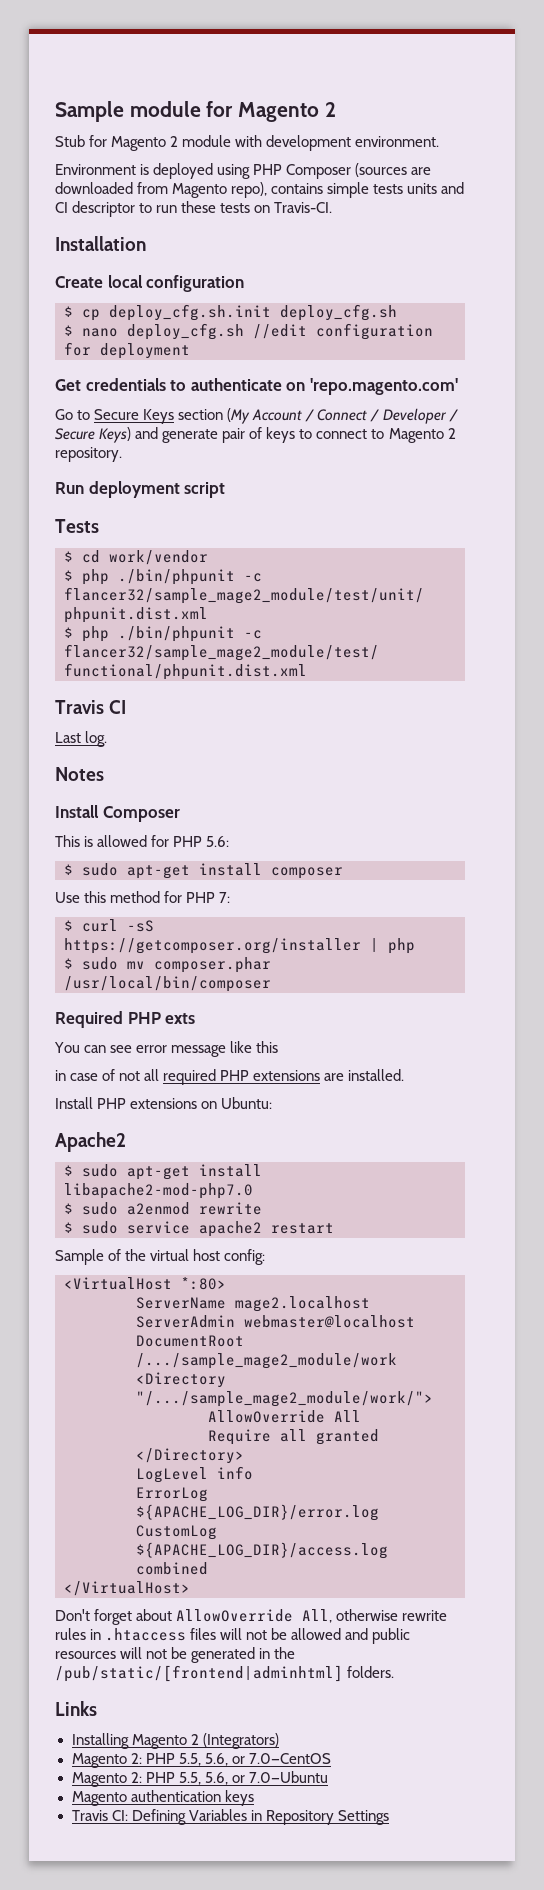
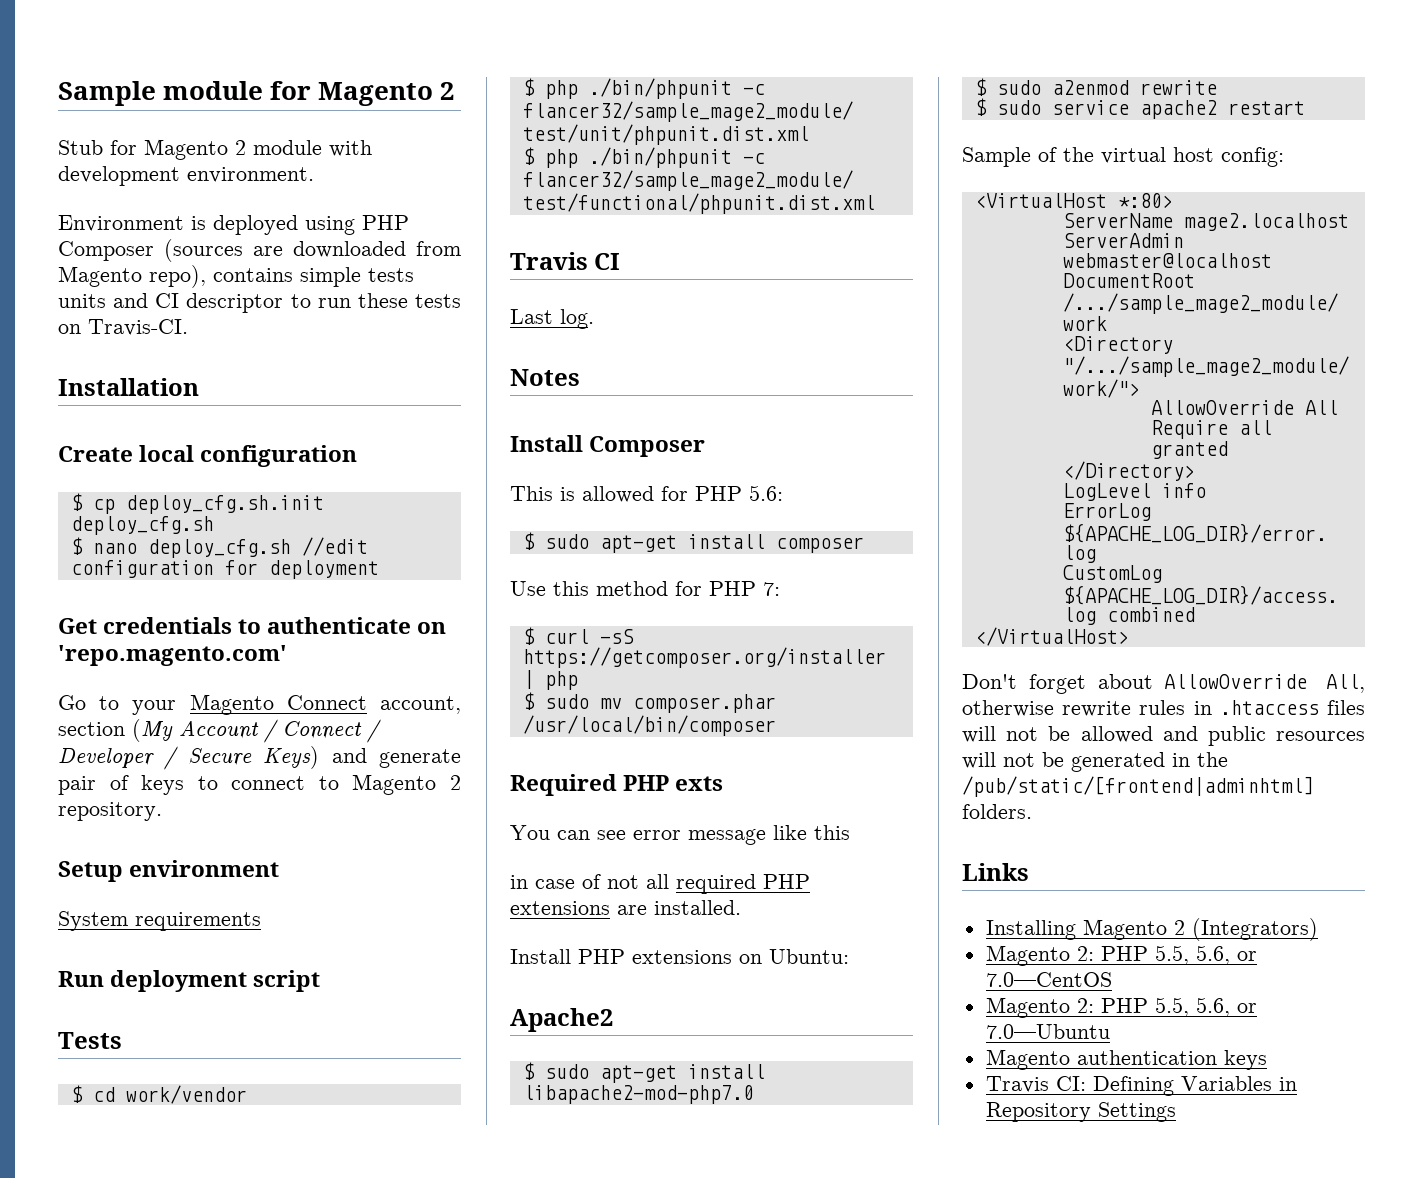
- Go to Secure Keys section (My Account / Connect / Developer / Secure Keys) and generate pair of keys to connect to Magento 2 repository.
+ Go to your Magento Connect account, section (My Account / Connect / Developer / Secure Keys) and generate pair of keys to connect to Magento 2 repository.
+ Setup environment
+ System requirements

